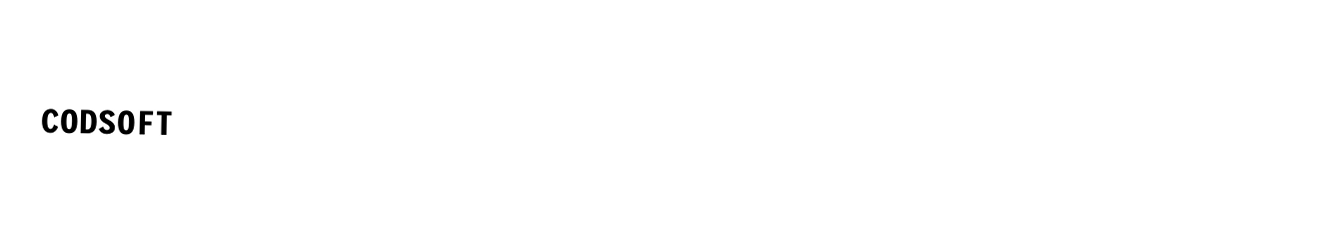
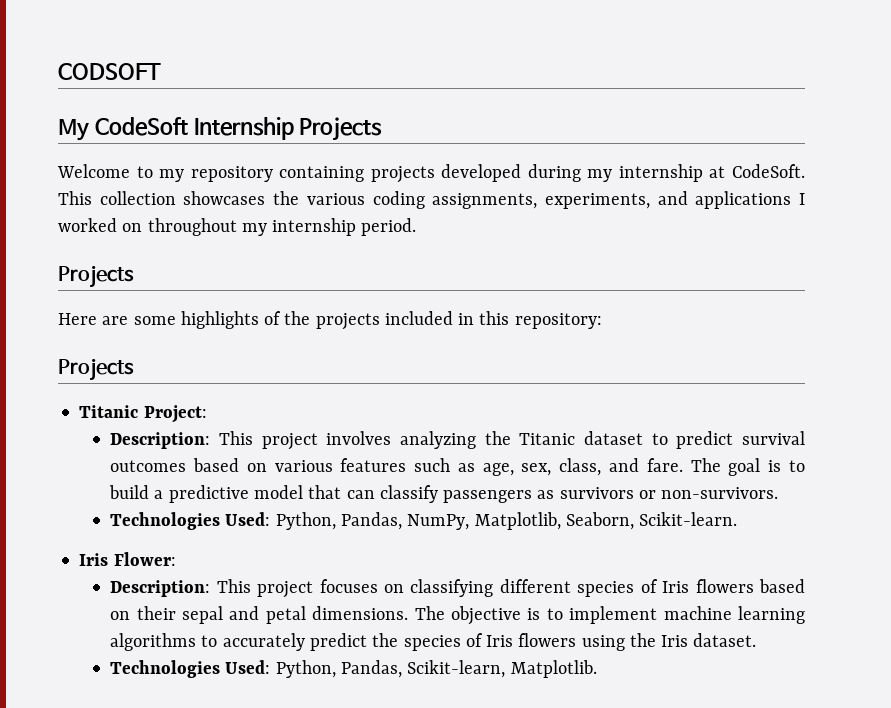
+ My CodeSoft Internship Projects
+ Welcome to my repository containing projects developed during my internship at CodeSoft. This collection showcases the various coding assignments, experiments, and applications I worked on throughout my internship period.
+ Projects
+ Here are some highlights of the projects included in this repository:
+ Projects
+ Titanic Project:
+ Description: This project involves analyzing the Titanic dataset to predict survival outcomes based on various features such as age, sex, class, and fare. The goal is to build a predictive model that can classify passengers as survivors or non-survivors.
+ Technologies Used: Python, Pandas, NumPy, Matplotlib, Seaborn, Scikit-learn.
+ Iris Flower:
+ Description: This project focuses on classifying different species of Iris flowers based on their sepal and petal dimensions. The objective is to implement machine learning algorithms to accurately predict the species of Iris flowers using the Iris dataset.
+ Technologies Used: Python, Pandas, Scikit-learn, Matplotlib.

